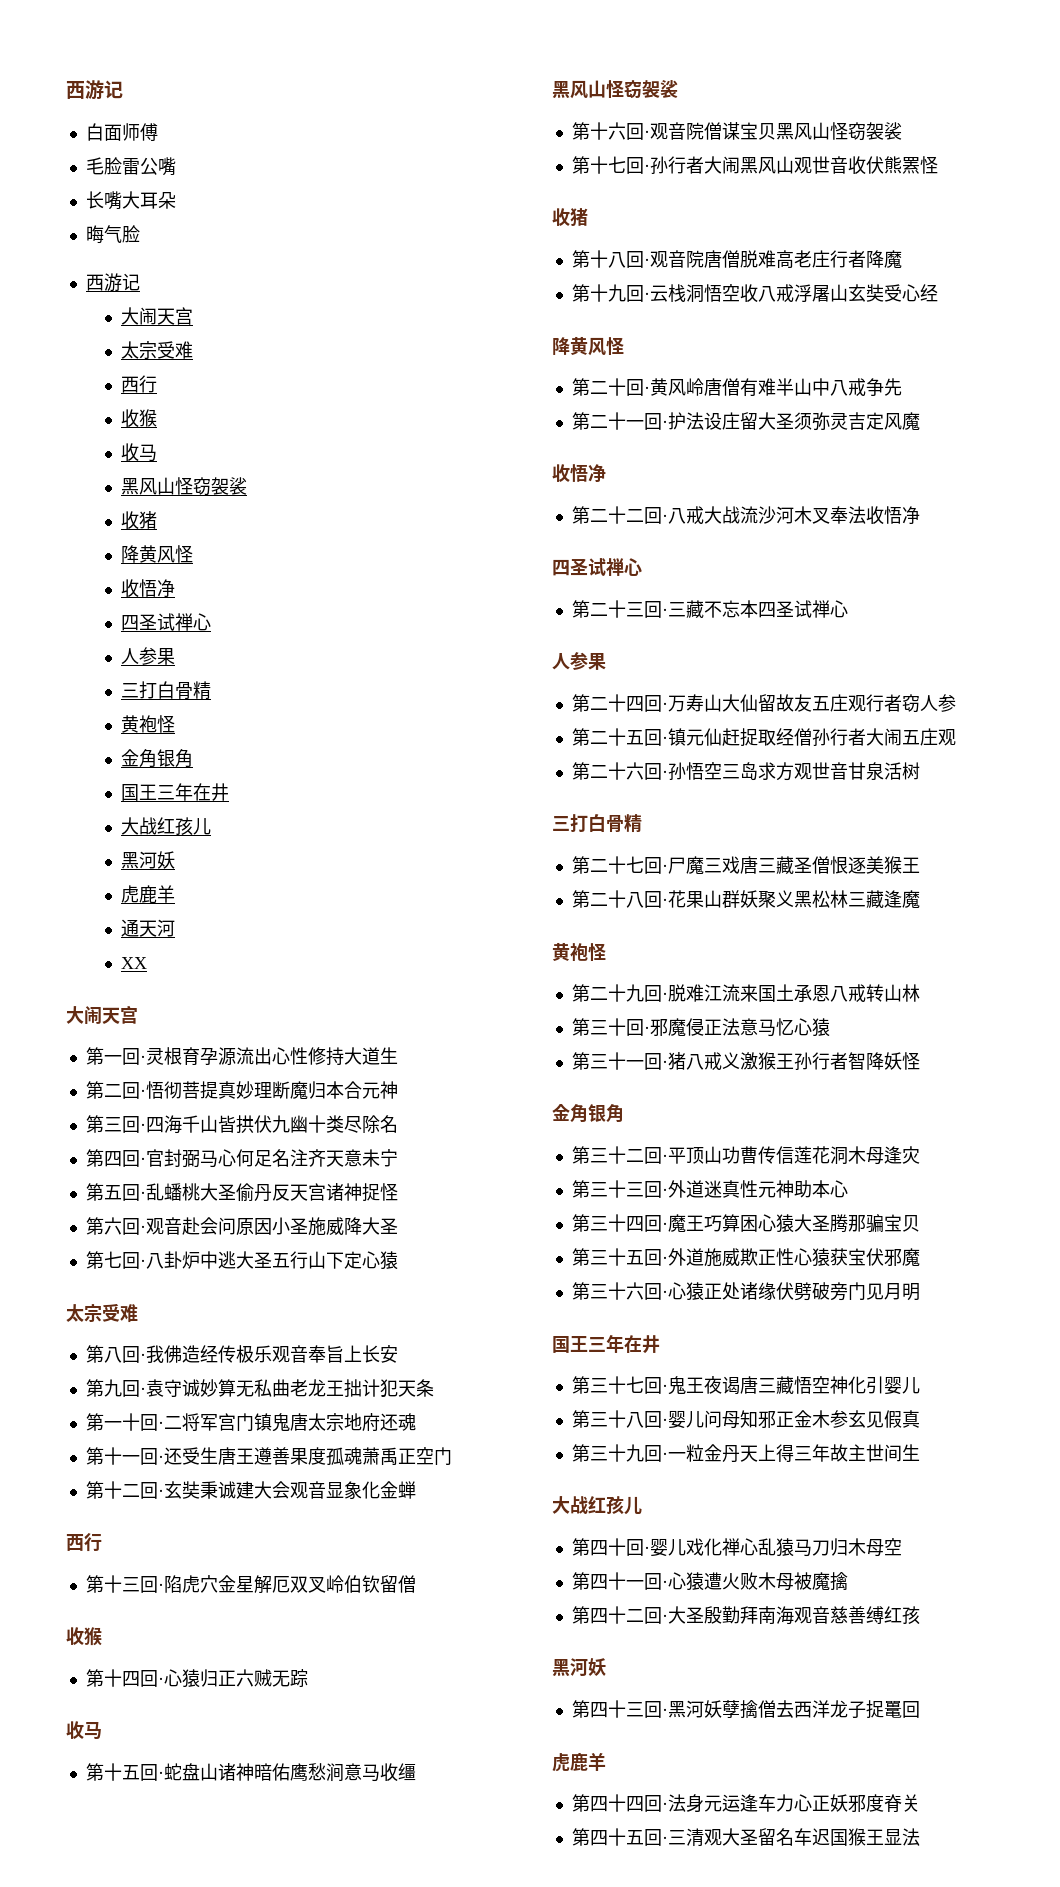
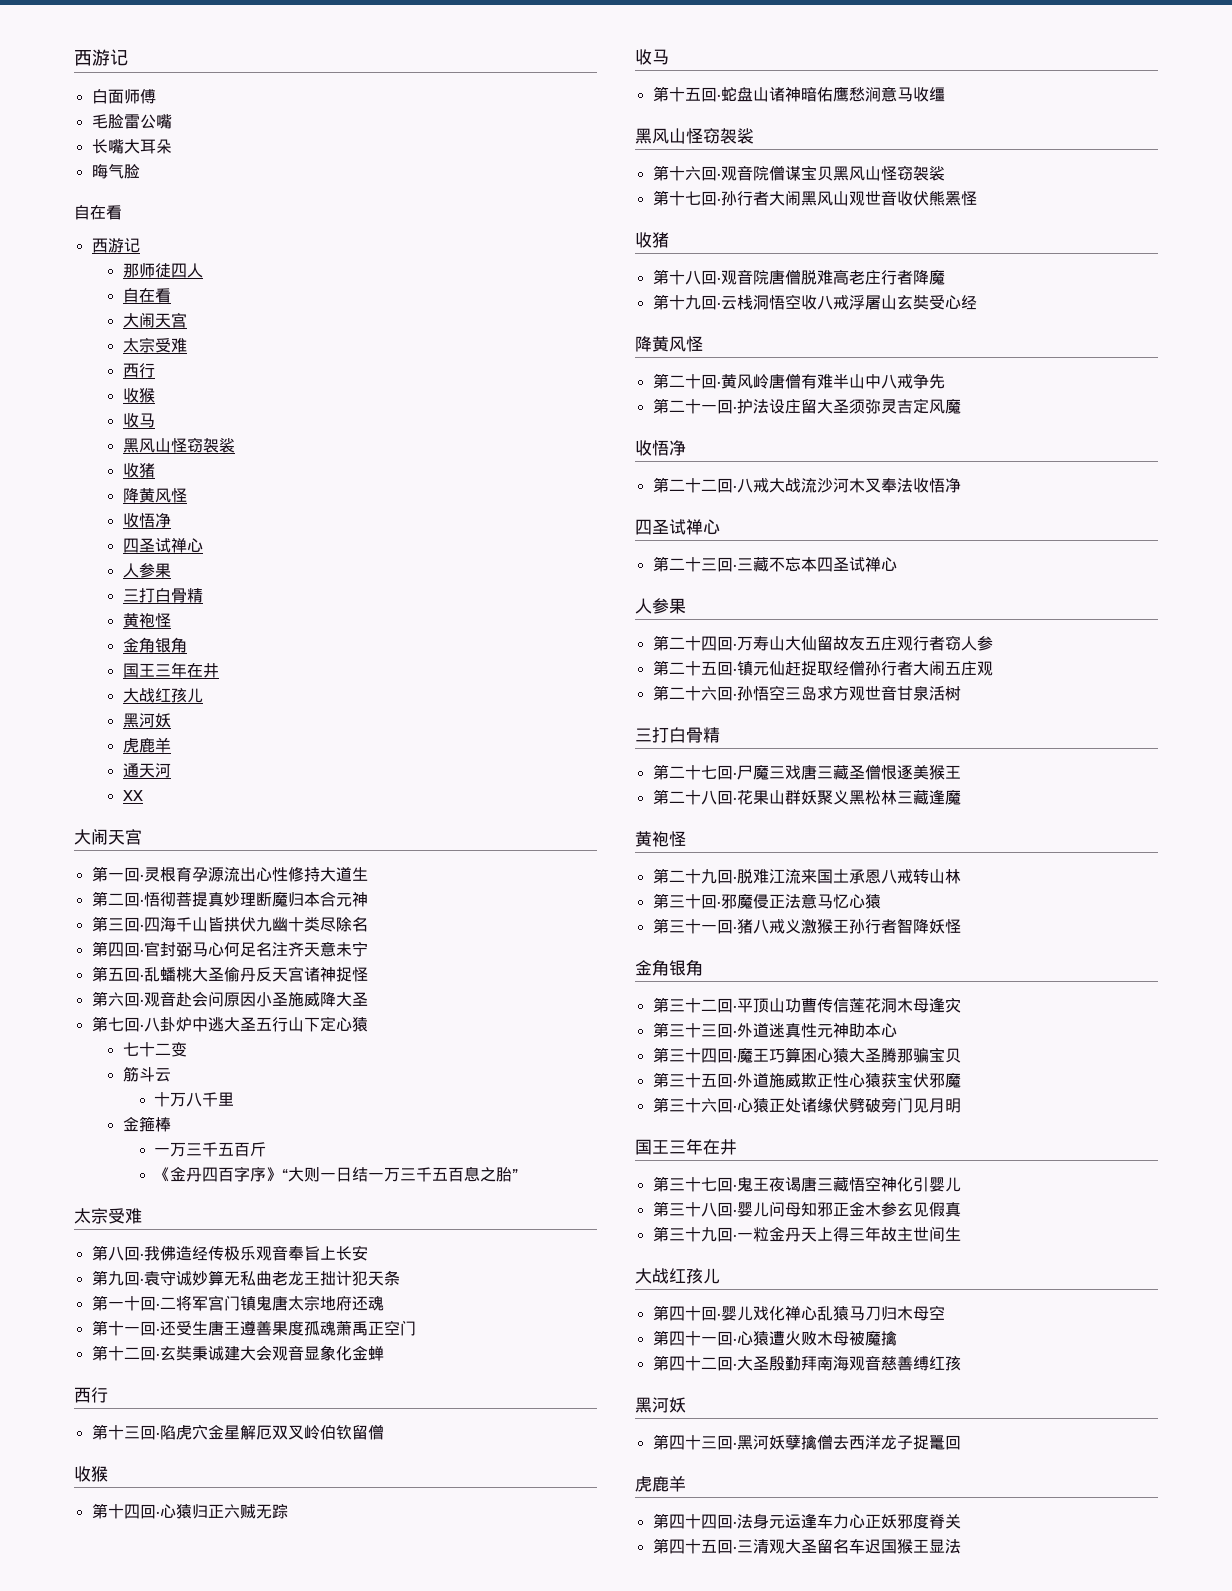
  晦气脸
+ 自在看
  西游记
+ 那师徒四人
+ 自在看
+ 七十二变
+ 筋斗云
+ 十万八千里
+ 金箍棒
+ 一万三千五百斤
+ 《金丹四百字序》“大则一日结一万三千五百息之胎”

